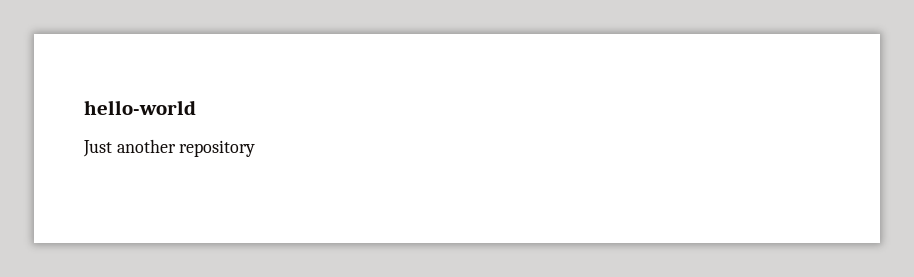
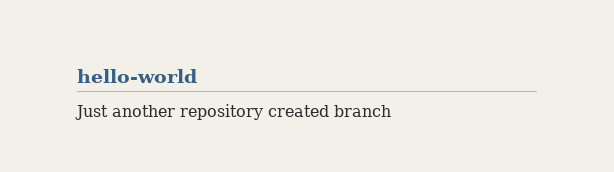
- Just another repository
+ Just another repository created branch

